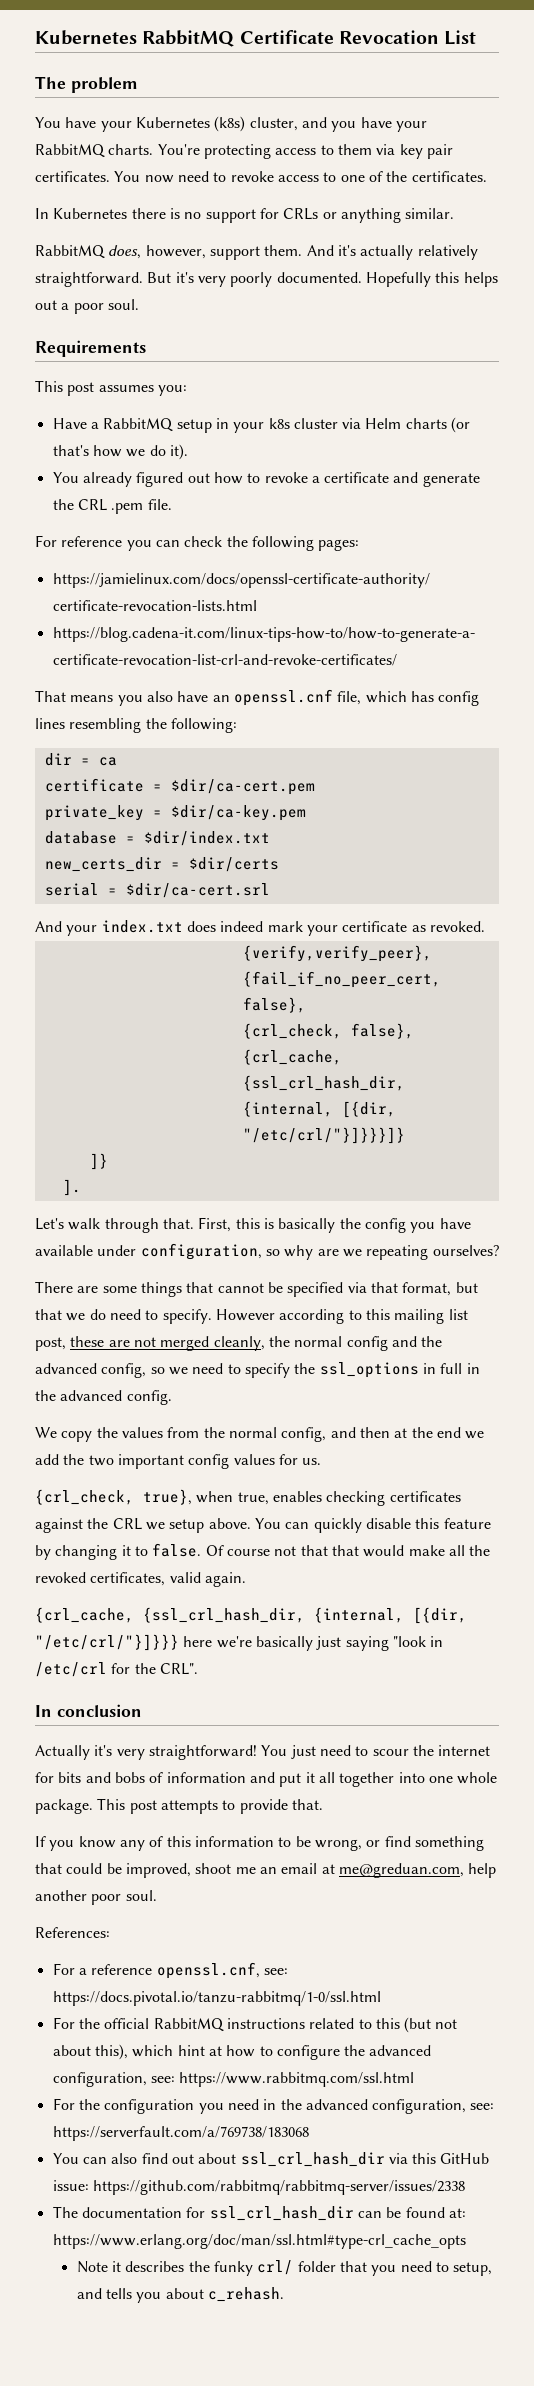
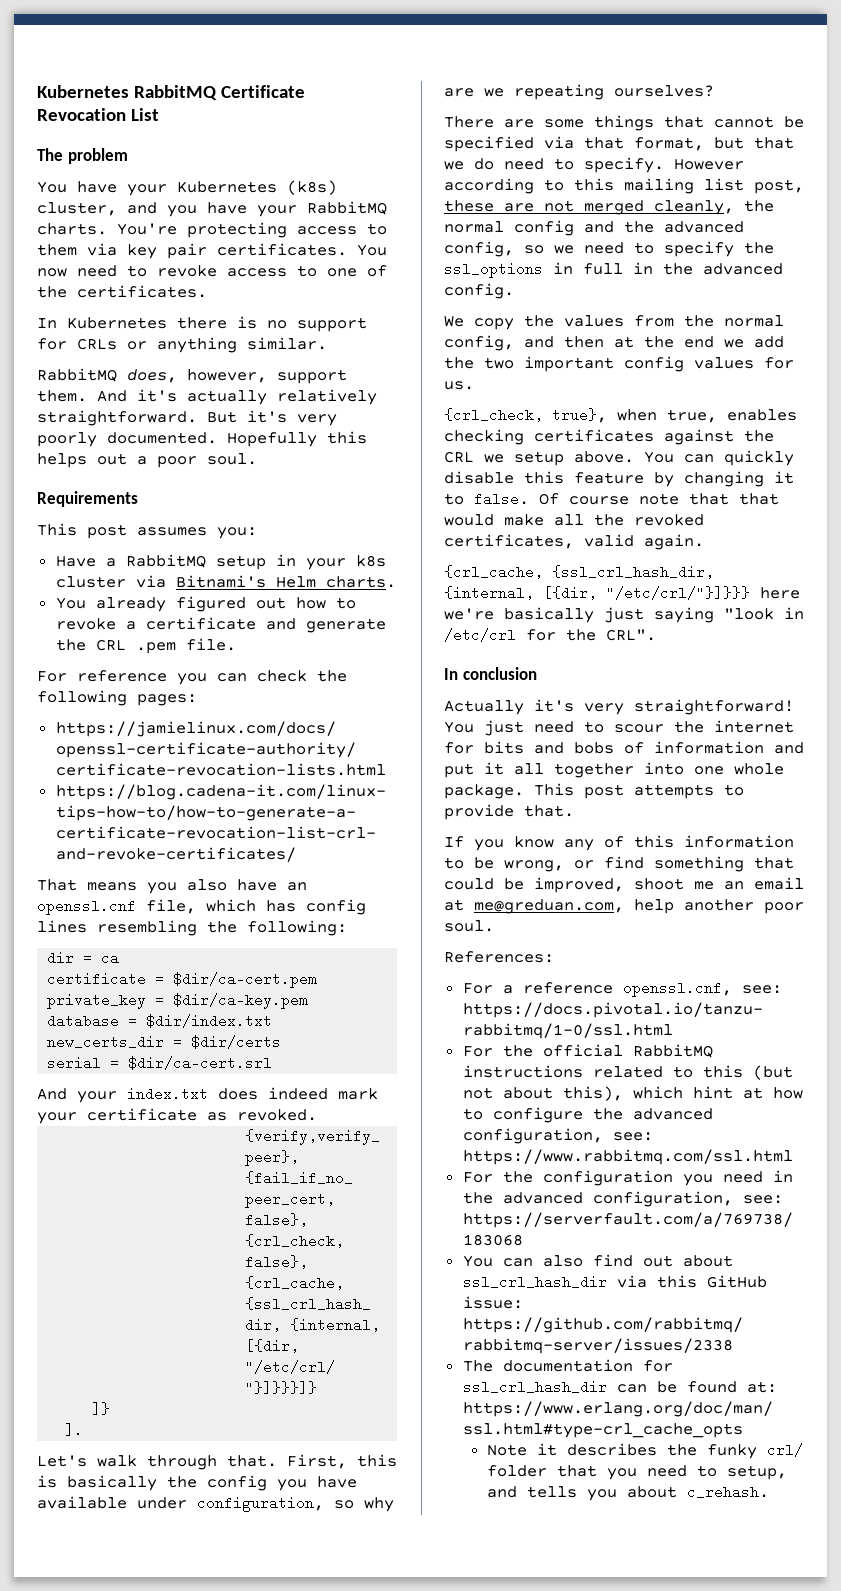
- Have a RabbitMQ setup in your k8s cluster via Helm charts (or that's how we do it).
+ Have a RabbitMQ setup in your k8s cluster via Bitnami's Helm charts.
- Of course not that that would make all the revoked certificates, valid again.
+ Of course note that that would make all the revoked certificates, valid again.

